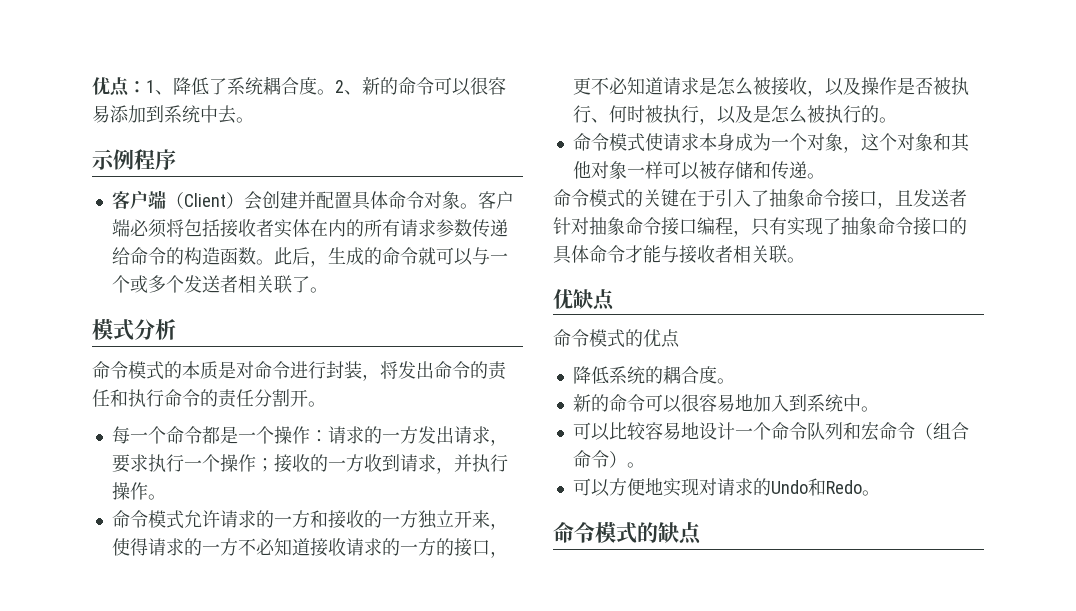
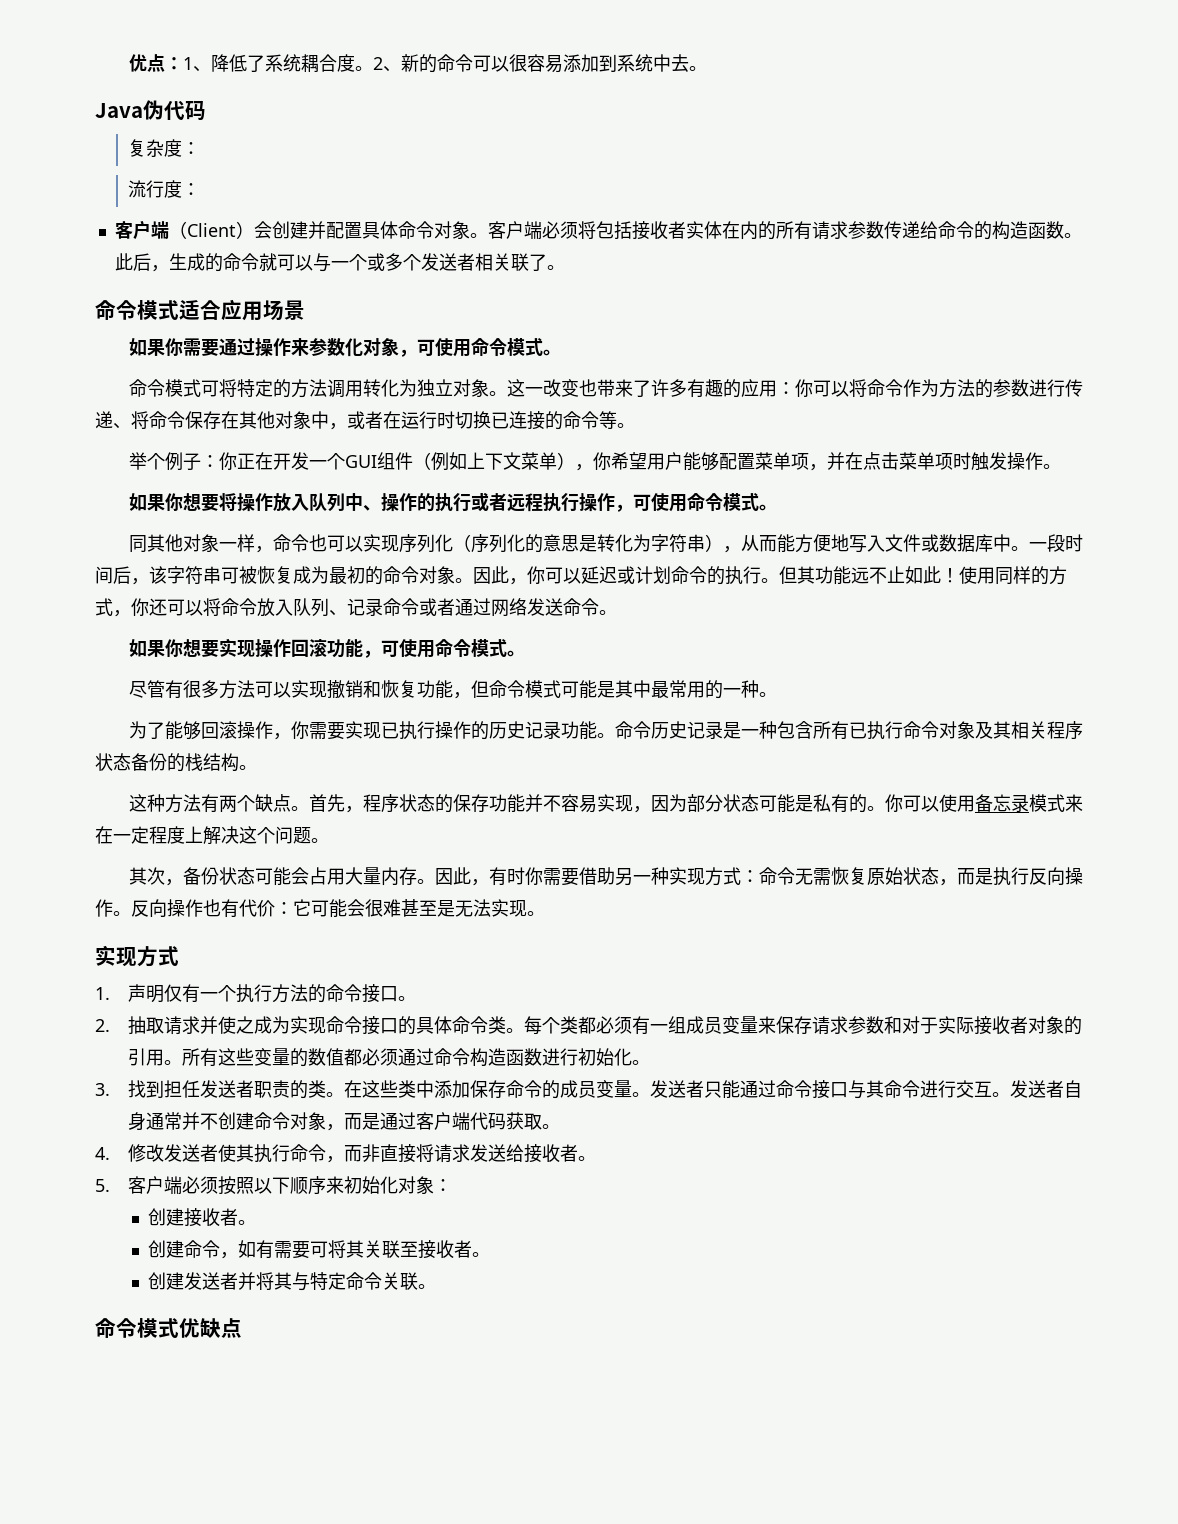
- 示例程序
+ Java伪代码
+ 复杂度：
+ 流行度：
- 模式分析
- 命令模式的本质是对命令进行封装，将发出命令的责任和执行命令的责任分割开。
- 每一个命令都是一个操作：请求的一方发出请求，要求执行一个操作；接收的一方收到请求，并执行操作。
- 命令模式允许请求的一方和接收的一方独立开来，使得请求的一方不必知道接收请求的一方的接口，更不必知道请求是怎么被接收，以及操作是否被执行、何时被执行，以及是怎么被执行的。
- 命令模式使请求本身成为一个对象，这个对象和其他对象一样可以被存储和传递。
- 命令模式的关键在于引入了抽象命令接口，且发送者针对抽象命令接口编程，只有实现了抽象命令接口的具体命令才能与接收者相关联。
- 优缺点
- 命令模式的优点
- 降低系统的耦合度。
- 新的命令可以很容易地加入到系统中。
- 可以比较容易地设计一个命令队列和宏命令（组合命令）。
- 可以方便地实现对请求的Undo和Redo。
- 命令模式的缺点
+ 命令模式适合应用场景
+ 如果你需要通过操作来参数化对象，可使用命令模式。
+ 命令模式可将特定的方法调用转化为独立对象。这一改变也带来了许多有趣的应用：你可以将命令作为方法的参数进行传递、将命令保存在其他对象中，或者在运行时切换已连接的命令等。
+ 举个例子：你正在开发一个GUI组件（例如上下文菜单），你希望用户能够配置菜单项，并在点击菜单项时触发操作。
+ 如果你想要将操作放入队列中、操作的执行或者远程执行操作，可使用命令模式。
+ 同其他对象一样，命令也可以实现序列化（序列化的意思是转化为字符串），从而能方便地写入文件或数据库中。一段时间后，该字符串可被恢复成为最初的命令对象。因此，你可以延迟或计划命令的执行。但其功能远不止如此！使用同样的方式，你还可以将命令放入队列、记录命令或者通过网络发送命令。
+ 如果你想要实现操作回滚功能，可使用命令模式。
+ 尽管有很多方法可以实现撤销和恢复功能，但命令模式可能是其中最常用的一种。
+ 为了能够回滚操作，你需要实现已执行操作的历史记录功能。命令历史记录是一种包含所有已执行命令对象及其相关程序状态备份的栈结构。
+ 这种方法有两个缺点。首先，程序状态的保存功能并不容易实现，因为部分状态可能是私有的。你可以使用备忘录模式来在一定程度上解决这个问题。
+ 其次，备份状态可能会占用大量内存。因此，有时你需要借助另一种实现方式：命令无需恢复原始状态，而是执行反向操作。反向操作也有代价：它可能会很难甚至是无法实现。
+ 实现方式
+ 1.声明仅有一个执行方法的命令接口。
+ 2.抽取请求并使之成为实现命令接口的具体命令类。每个类都必须有一组成员变量来保存请求参数和对于实际接收者对象的引用。所有这些变量的数值都必须通过命令构造函数进行初始化。
+ 3.找到担任发送者职责的类。在这些类中添加保存命令的成员变量。发送者只能通过命令接口与其命令进行交互。发送者自身通常并不创建命令对象，而是通过客户端代码获取。
+ 4.修改发送者使其执行命令，而非直接将请求发送给接收者。
+ 5.客户端必须按照以下顺序来初始化对象：
+ 创建接收者。
+ 创建命令，如有需要可将其关联至接收者。
+ 创建发送者并将其与特定命令关联。
+ 命令模式优缺点

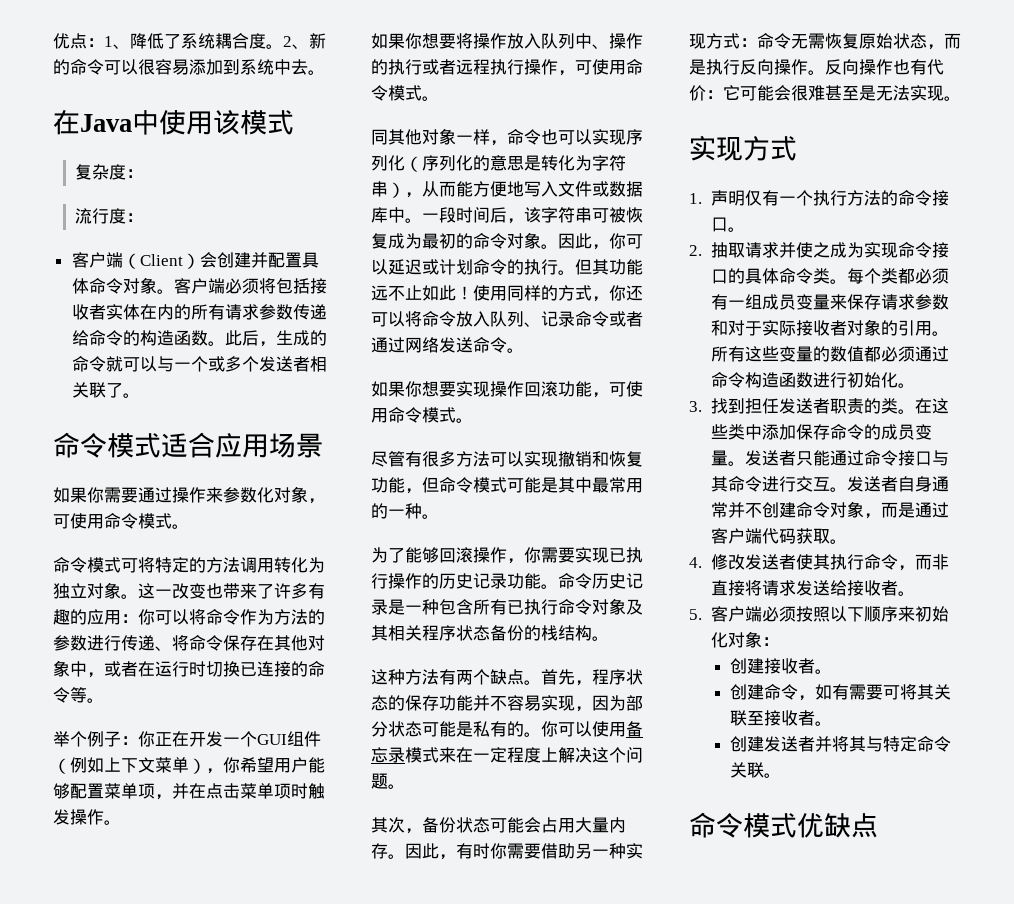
- Java伪代码
+ 在Java中使用该模式

